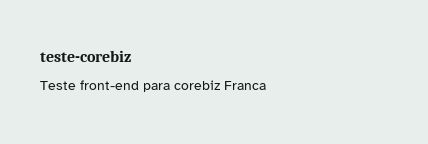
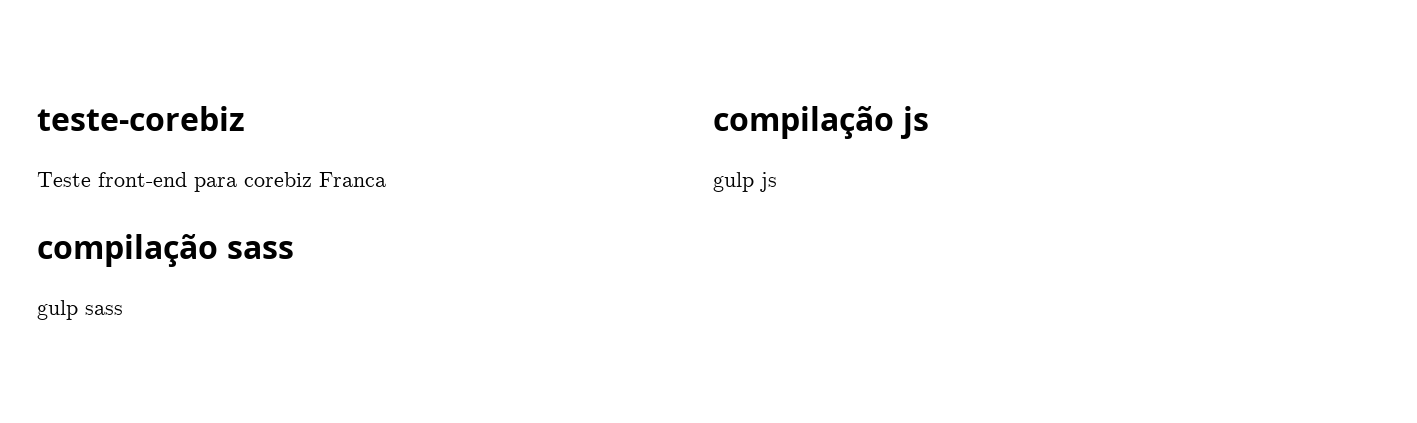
+ compilação sass
+ gulp sass
+ compilação js
+ gulp js

